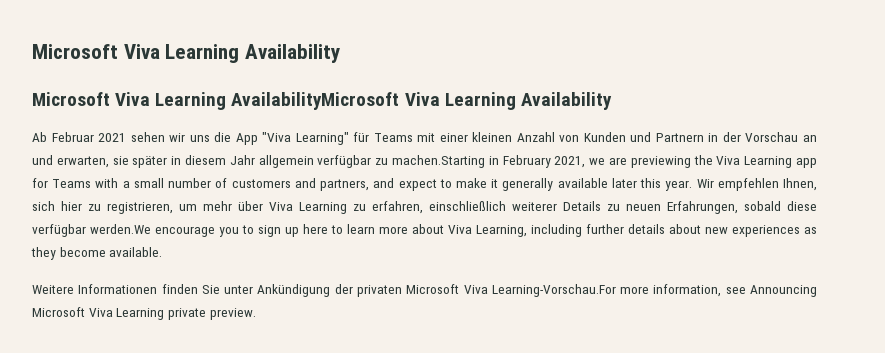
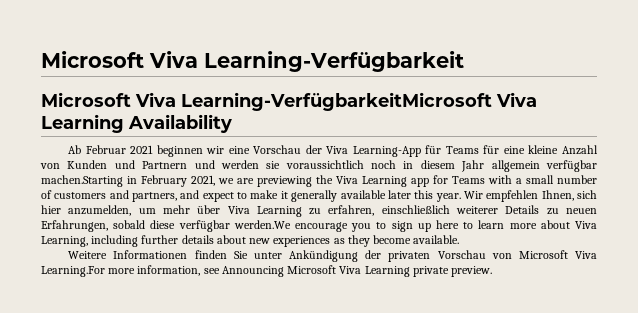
- Microsoft Viva Learning Availability
- Microsoft Viva Learning AvailabilityMicrosoft Viva Learning Availability
+ Microsoft Viva Learning-Verfügbarkeit
+ Microsoft Viva Learning-VerfügbarkeitMicrosoft Viva Learning Availability
- Ab Februar 2021 sehen wir uns die App "Viva Learning" für Teams mit einer kleinen Anzahl von Kunden und Partnern in der Vorschau an und erwarten, sie später in diesem Jahr allgemein verfügbar zu machen.Starting in February 2021, we are previewing the Viva Learning app for Teams with a small number of customers and partners, and expect to make it generally available later this year.
+ Ab Februar 2021 beginnen wir eine Vorschau der Viva Learning-App für Teams für eine kleine Anzahl von Kunden und Partnern und werden sie voraussichtlich noch in diesem Jahr allgemein verfügbar machen.Starting in February 2021, we are previewing the Viva Learning app for Teams with a small number of customers and partners, and expect to make it generally available later this year.
- Wir empfehlen Ihnen, sich hier zu registrieren, um mehr über Viva Learning zu erfahren, einschließlich weiterer Details zu neuen Erfahrungen, sobald diese verfügbar werden.We encourage you to sign up here to learn more about Viva Learning, including further details about new experiences as they become available.
+ Wir empfehlen Ihnen, sich hier anzumelden, um mehr über Viva Learning zu erfahren, einschließlich weiterer Details zu neuen Erfahrungen, sobald diese verfügbar werden.We encourage you to sign up here to learn more about Viva Learning, including further details about new experiences as they become available.
- Weitere Informationen finden Sie unter Ankündigung der privaten Microsoft Viva Learning-Vorschau.For more information, see Announcing Microsoft Viva Learning private preview.
+ Weitere Informationen finden Sie unter Ankündigung der privaten Vorschau von Microsoft Viva Learning.For more information, see Announcing Microsoft Viva Learning private preview.

